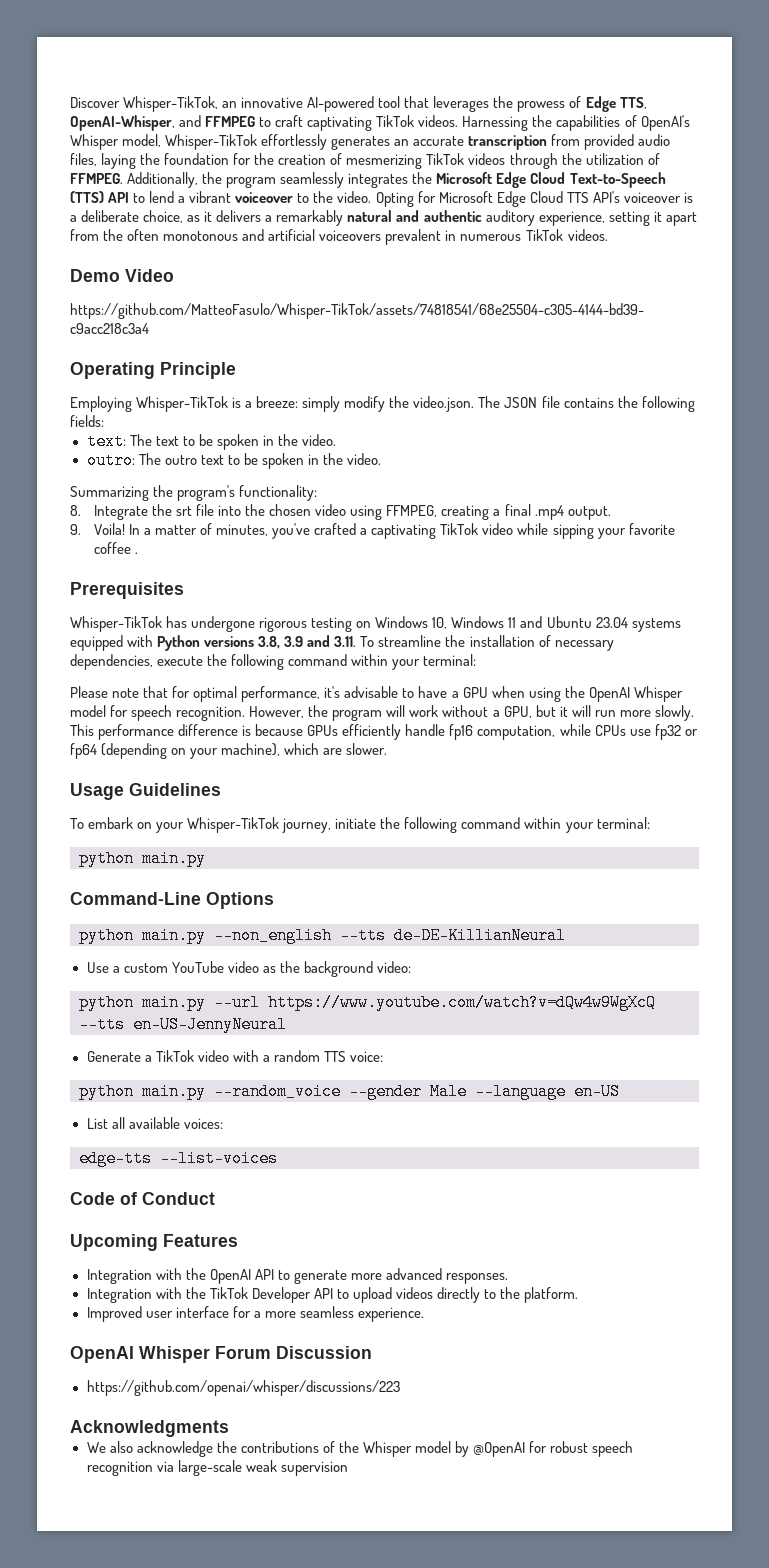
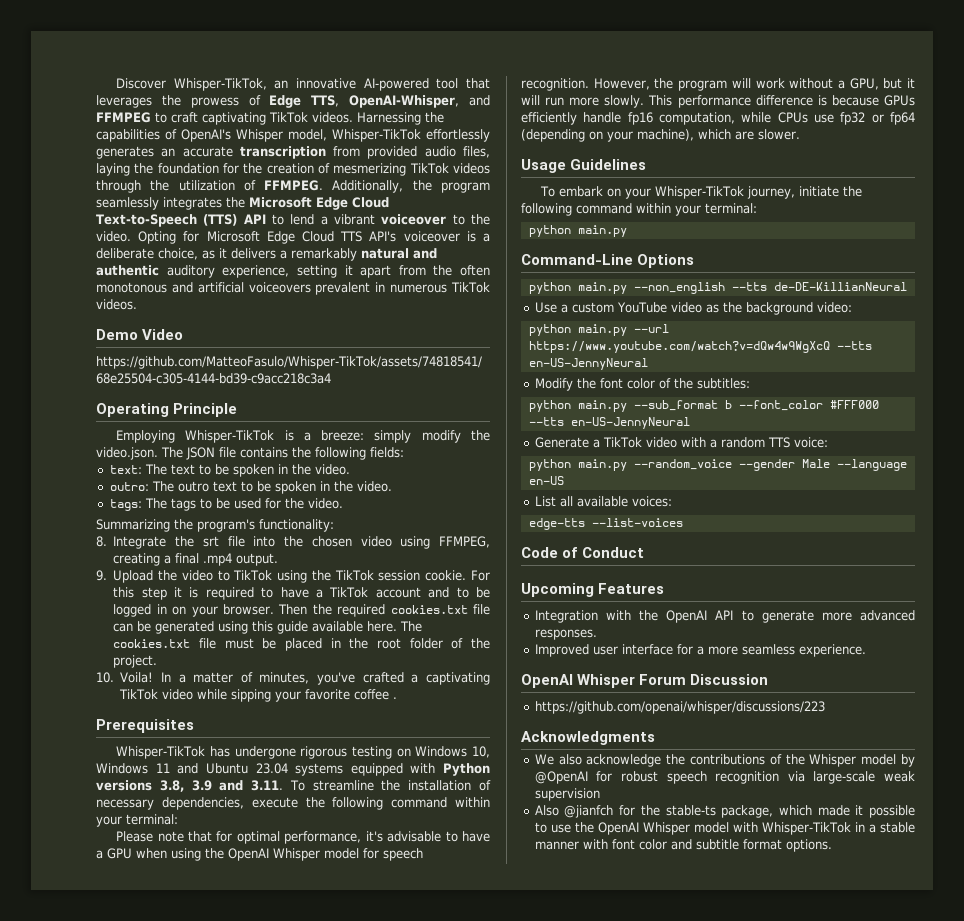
+ tags: The tags to be used for the video.
- 9. Voila!
+ 9. Upload the video to TikTok using the TikTok session cookie. For this step it is required to have a TikTok account and to be logged in on your browser. Then the required cookies.txt file can be generated using this guide available here. The cookies.txt file must be placed in the root folder of the project.
+ 10. Voila!
+ Modify the font color of the subtitles:
+ python main.py --sub_format b --font_color #FFF000 --tts en-US-JennyNeural
- Integration with the TikTok Developer API to upload videos directly to the platform.
+ Also @jianfch for the stable-ts package, which made it possible to use the OpenAI Whisper model with Whisper-TikTok in a stable manner with font color and subtitle format options.

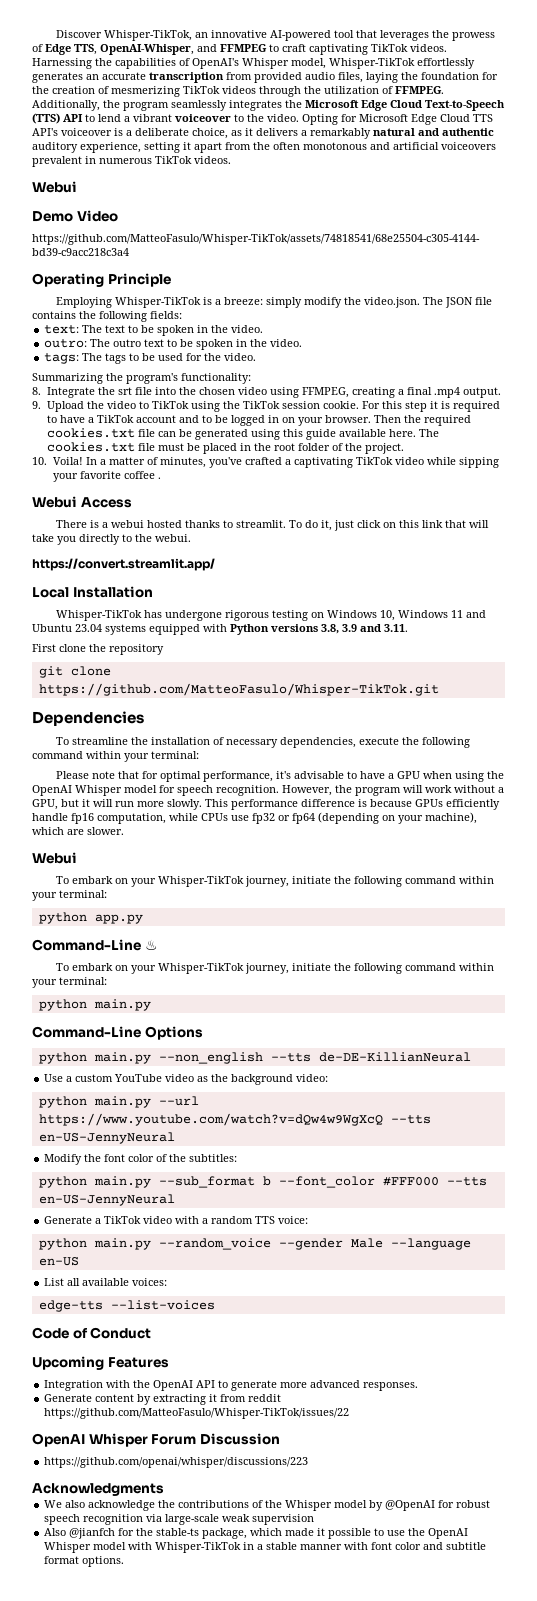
  Opting for Microsoft Edge Cloud TTS API's voiceover is a deliberate choice, as it delivers a remarkably natural and authentic auditory experience, setting it apart from the often monotonous and artificial voiceovers prevalent in numerous TikTok videos.
+ Webui
- Prerequisites
+ Webui Access
+ There is a webui hosted thanks to streamlit. To do it, just click on this link that will take you directly to the webui.
+ https://convert.streamlit.app/
+ Local Installation
- Whisper-TikTok has undergone rigorous testing on Windows 10, Windows 11 and Ubuntu 23.04 systems equipped with Python versions 3.8, 3.9 and 3.11. To streamline the installation of necessary dependencies, execute the following command within your terminal:
+ Whisper-TikTok has undergone rigorous testing on Windows 10, Windows 11 and Ubuntu 23.04 systems equipped with Python versions 3.8, 3.9 and 3.11.
+ First clone the repository
+ git clone https://github.com/MatteoFasulo/Whisper-TikTok.git
+ Dependencies
+ To streamline the installation of necessary dependencies, execute the following command within your terminal:
  This performance difference is because GPUs efficiently handle fp16 computation, while CPUs use fp32 or fp64 (depending on your machine), which are slower.
- Usage Guidelines
+ Webui
+ To embark on your Whisper-TikTok journey, initiate the following command within your terminal:
+ python app.py
+ Command-Line ♨
- Improved user interface for a more seamless experience.
+ Generate content by extracting it from reddit https://github.com/MatteoFasulo/Whisper-TikTok/issues/22

